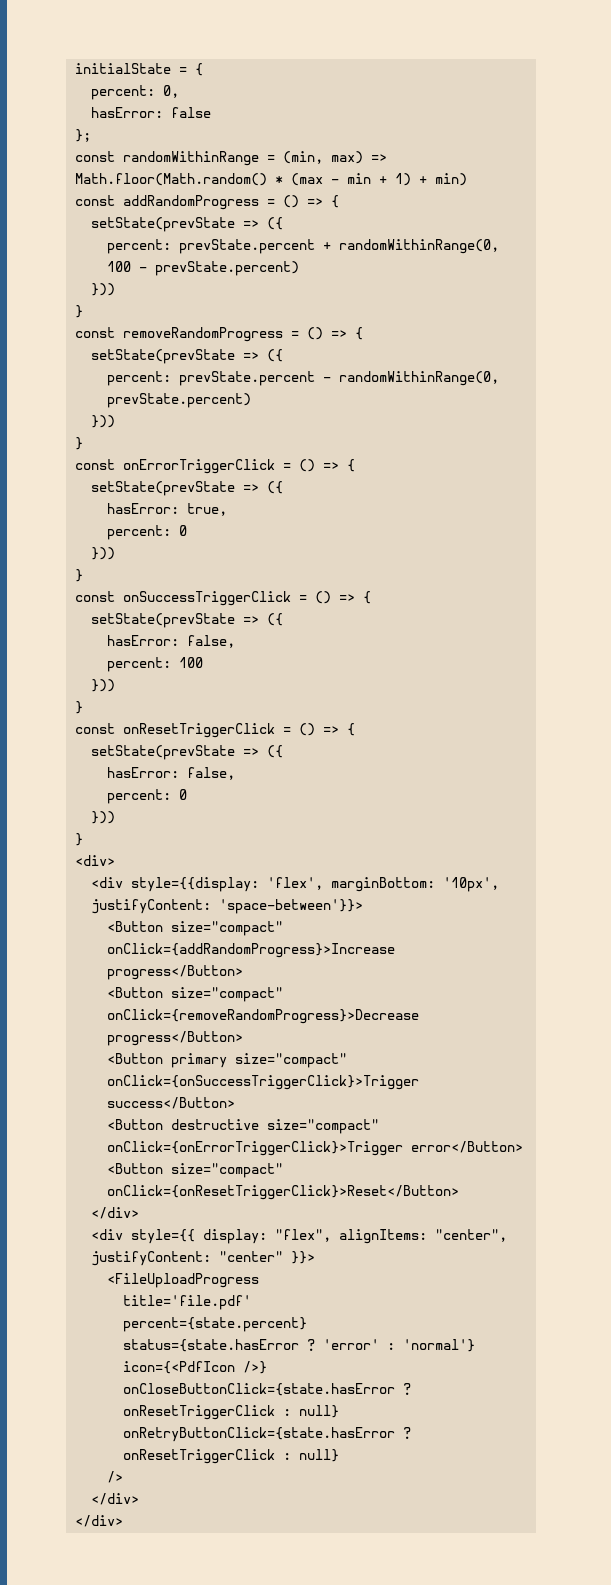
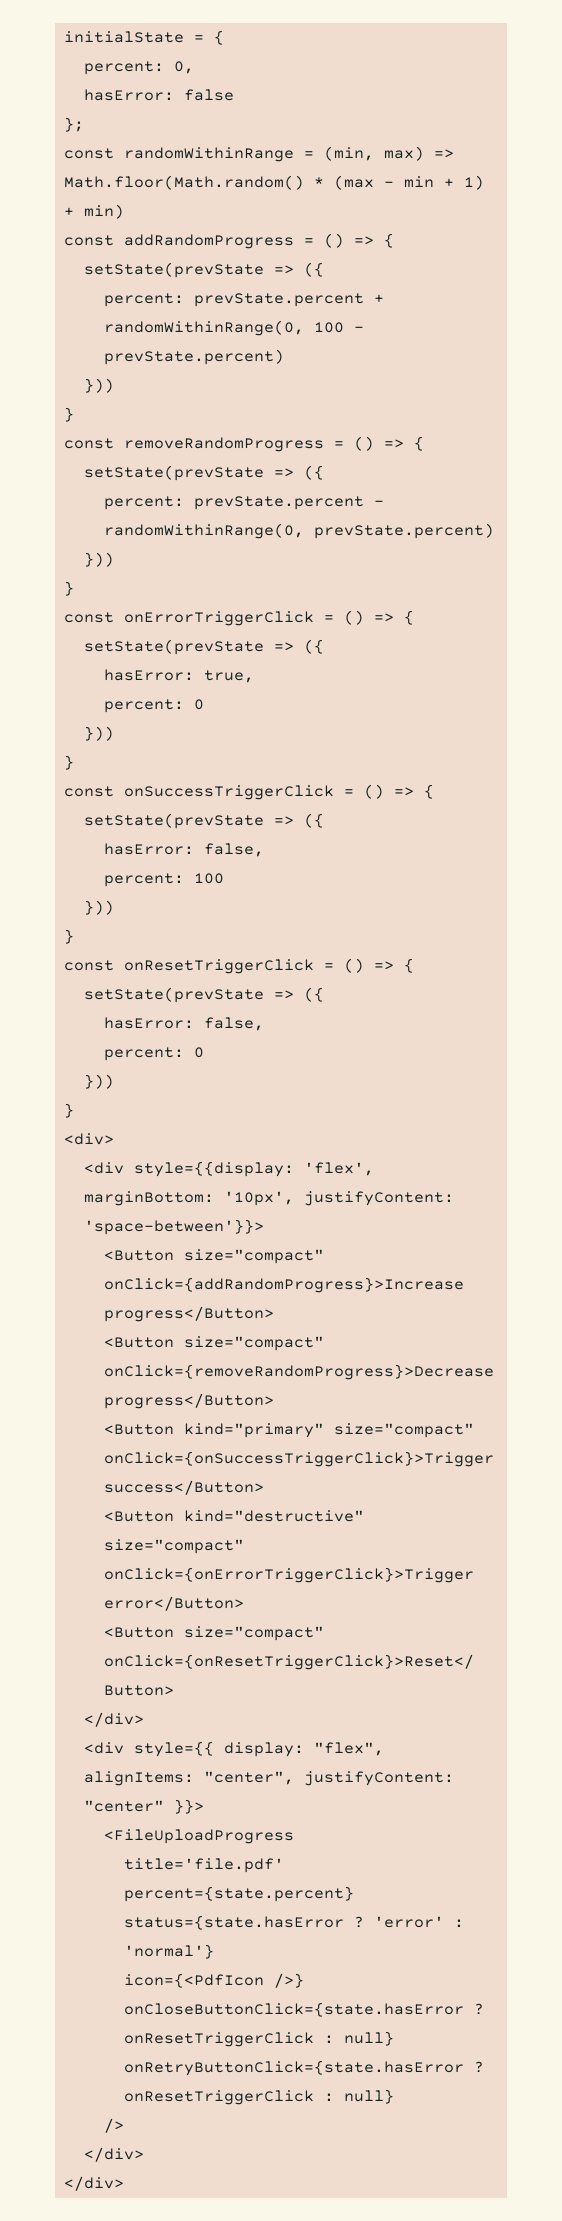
- <Button primary size="compact" onClick={onSuccessTriggerClick}>Trigger success</Button>
+ <Button kind="primary" size="compact" onClick={onSuccessTriggerClick}>Trigger success</Button>
- <Button destructive size="compact" onClick={onErrorTriggerClick}>Trigger error</Button>
+ <Button kind="destructive" size="compact" onClick={onErrorTriggerClick}>Trigger error</Button>

